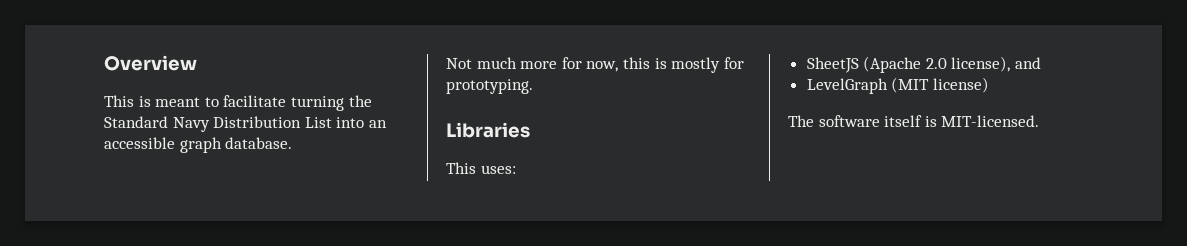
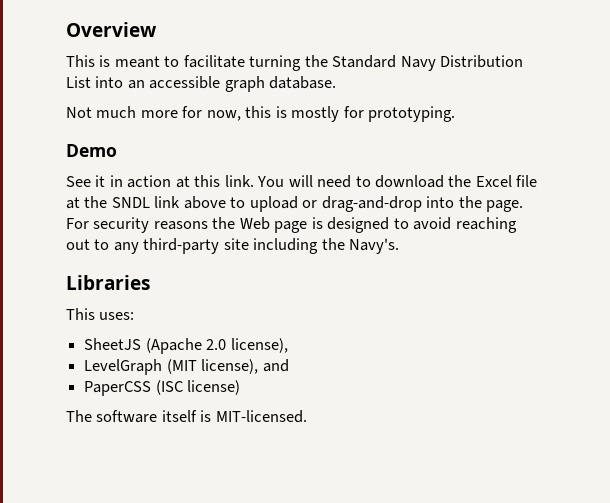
+ Demo
+ See it in action at this link. You will need to download the Excel file at the SNDL link above to upload or drag-and-drop into the page. For security reasons the Web page is designed to avoid reaching out to any third-party site including the Navy's.
- SheetJS (Apache 2.0 license), and
+ SheetJS (Apache 2.0 license),
- LevelGraph (MIT license)
+ LevelGraph (MIT license), and
+ PaperCSS (ISC license)

